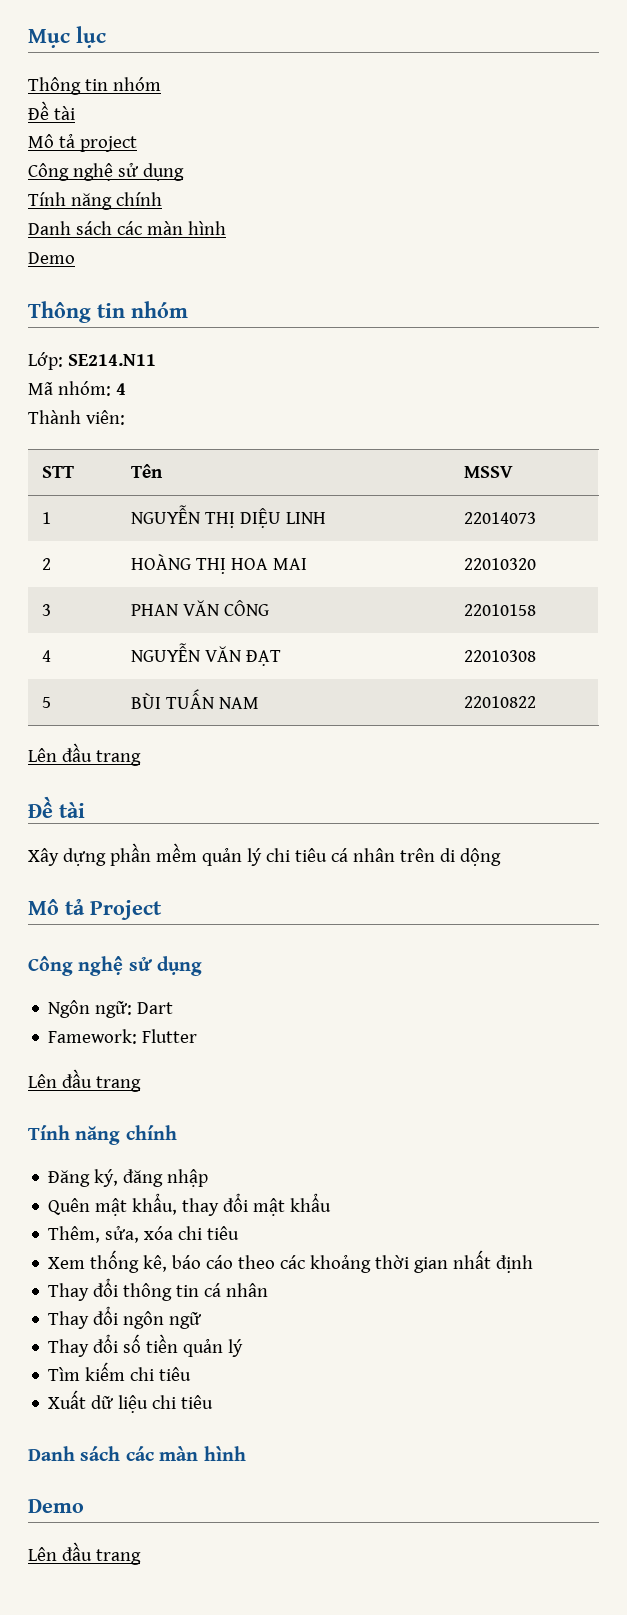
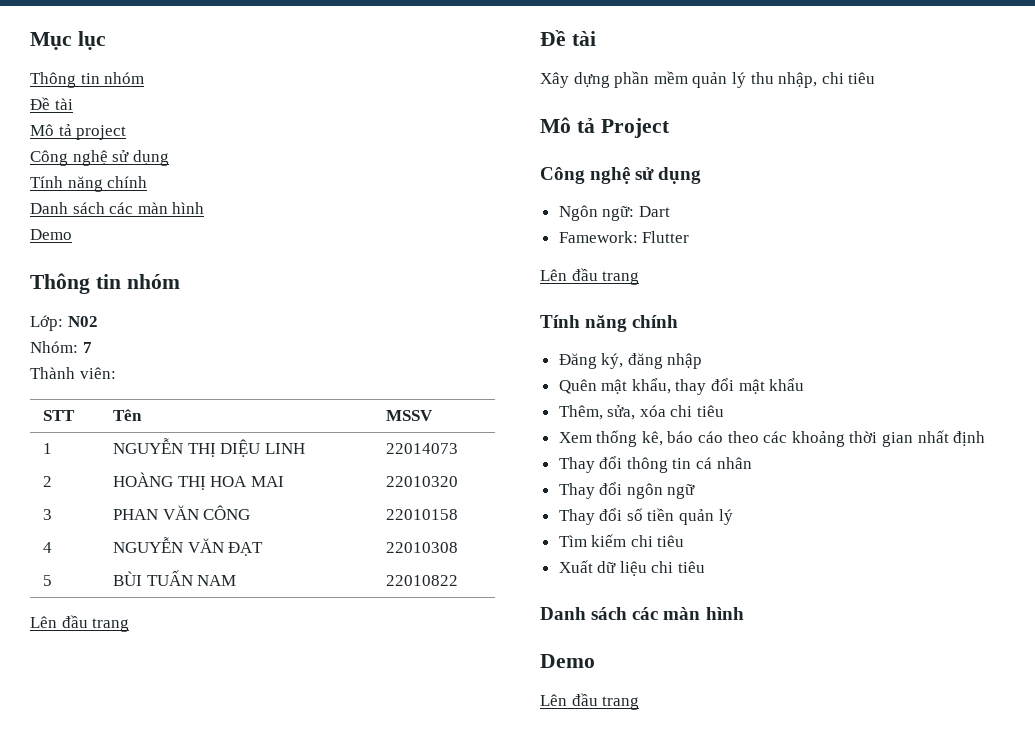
- Lớp: SE214.N11
- Mã nhóm: 4
+ Lớp: N02
+ Nhóm: 7
- Xây dựng phần mềm quản lý chi tiêu cá nhân trên di dộng
+ Xây dựng phần mềm quản lý thu nhập, chi tiêu

